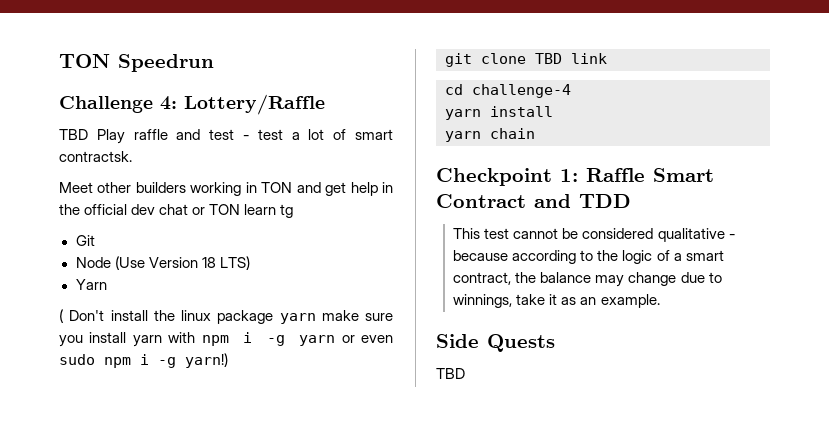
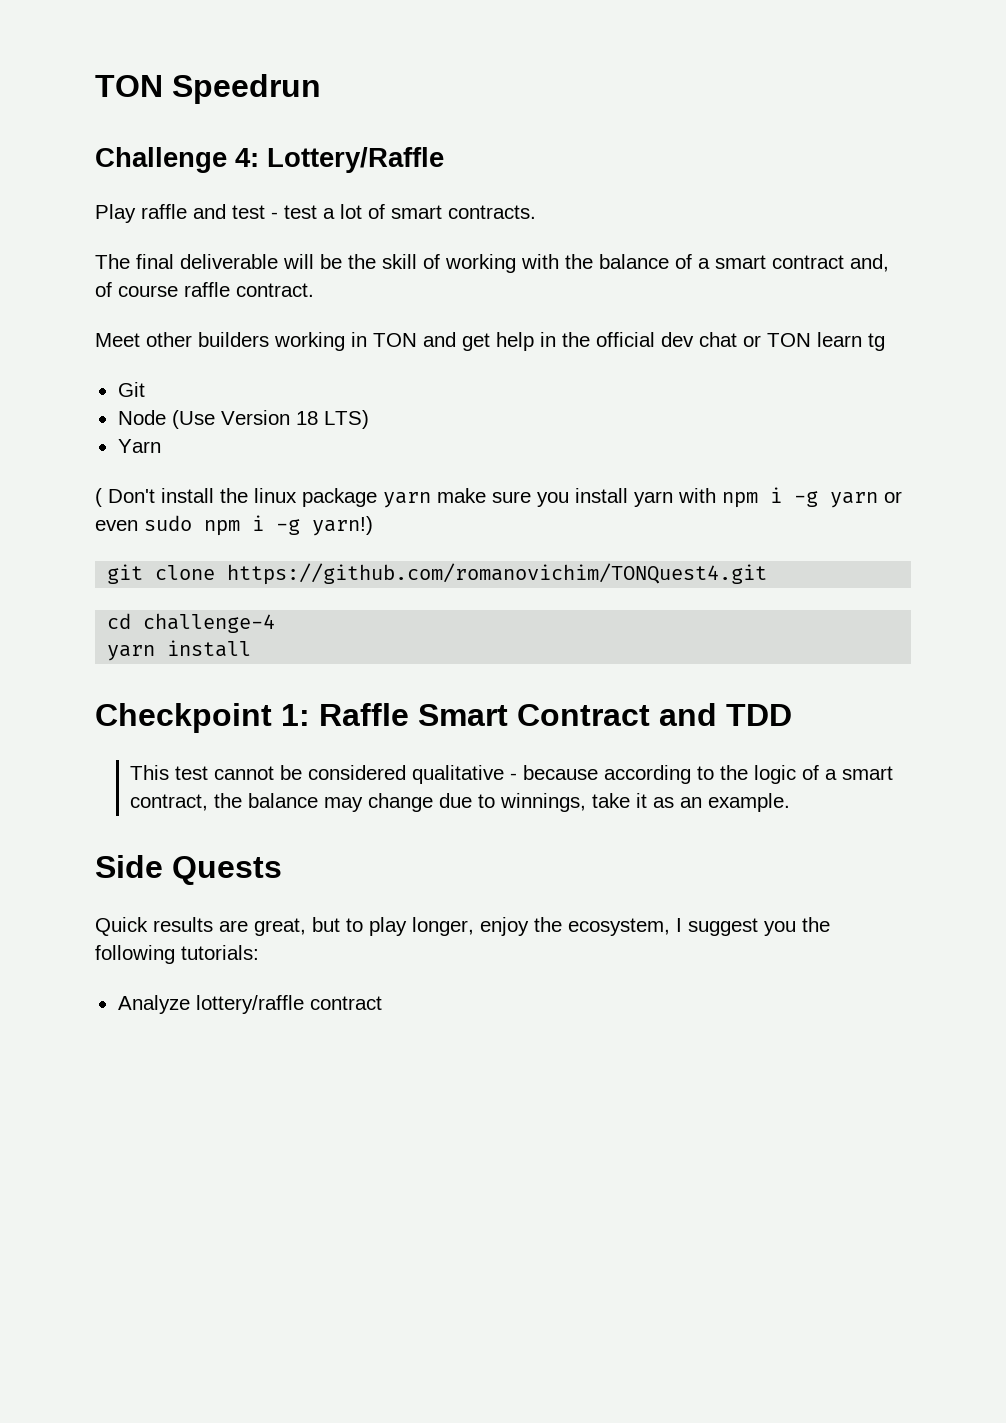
- TBD Play raffle and test - test a lot of smart contractsk.
+ Play raffle and test - test a lot of smart contracts.
+ The final deliverable will be the skill of working with the balance of a smart contract and, of course raffle contract.
- git clone TBD link
+ git clone https://github.com/romanovichim/TONQuest4.git
- yarn chain
  Side Quests
- TBD
+ Quick results are great, but to play longer, enjoy the ecosystem, I suggest you the following tutorials:
+ Analyze lottery/raffle contract

